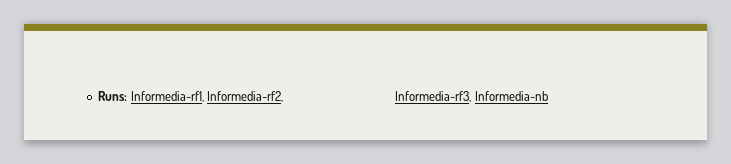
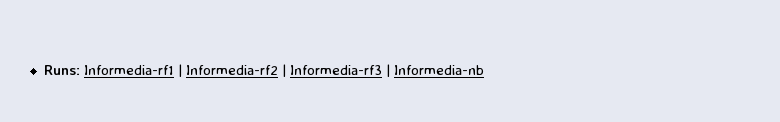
- Runs: Informedia-rf1, Informedia-rf2, Informedia-rf3, Informedia-nb
+ Runs: Informedia-rf1 | Informedia-rf2 | Informedia-rf3 | Informedia-nb

